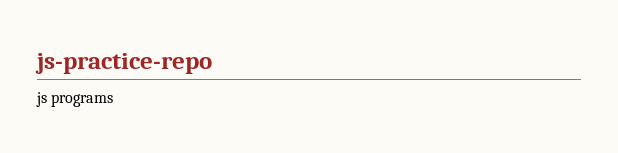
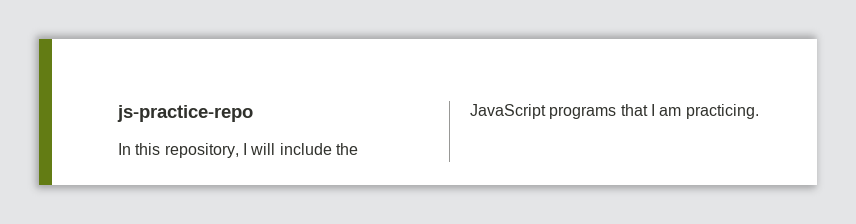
- js programs
+ In this repository, I will include the JavaScript programs that I am practicing.

